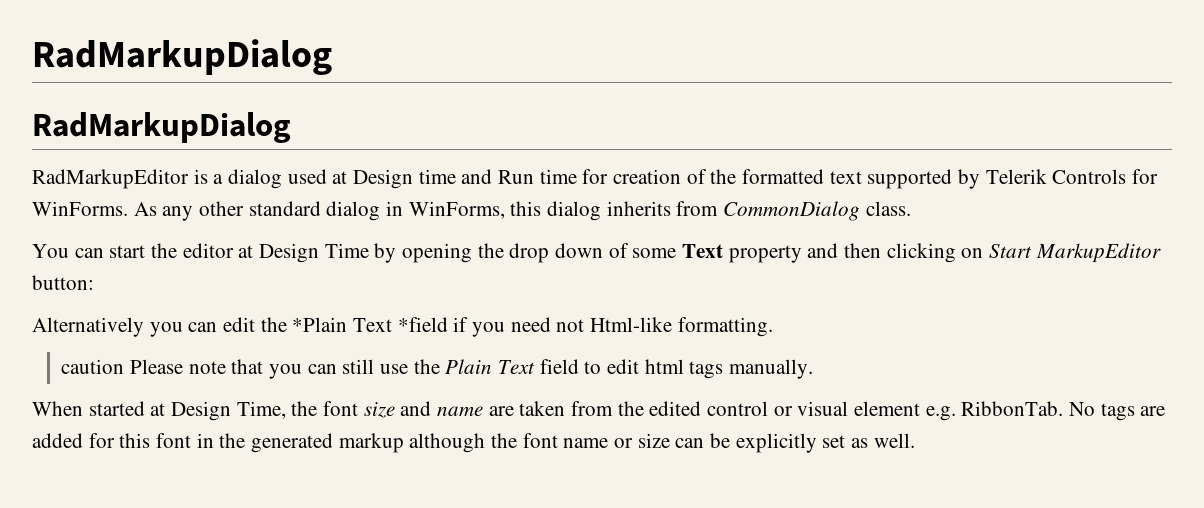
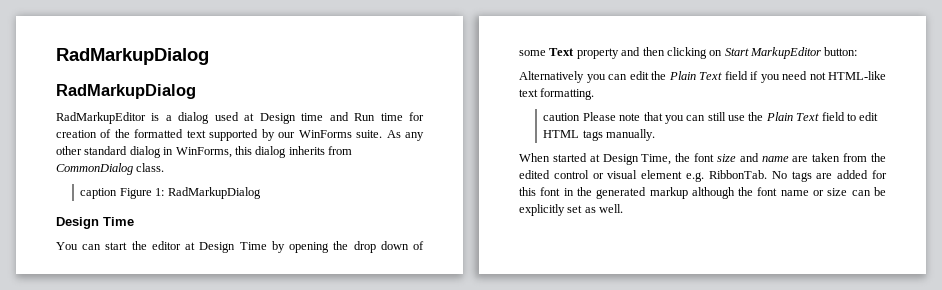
- RadMarkupEditor is a dialog used at Design time and Run time for creation of the formatted text supported by Telerik Controls for WinForms.
+ RadMarkupEditor is a dialog used at Design time and Run time for creation of the formatted text supported by our WinForms suite.
+ caption Figure 1: RadMarkupDialog
+ Design Time
- Alternatively you can edit the *Plain Text *field if you need not Html-like formatting.
+ Alternatively you can edit the Plain Text field if you need not HTML-like text formatting.
- caution Please note that you can still use the Plain Text field to edit html tags manually.
+ caution Please note that you can still use the Plain Text field to edit HTML tags manually.

